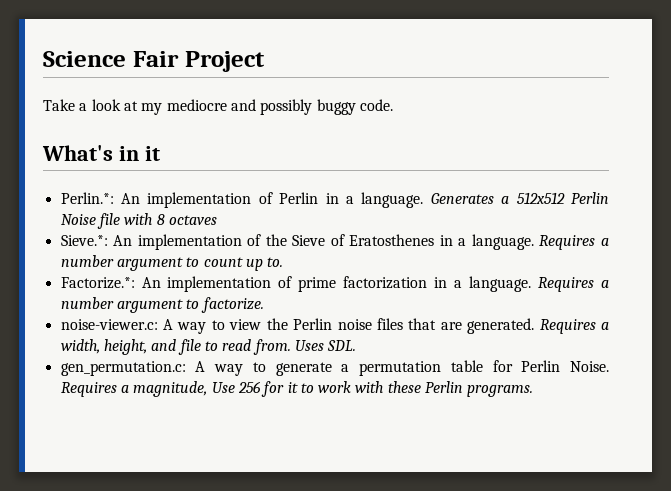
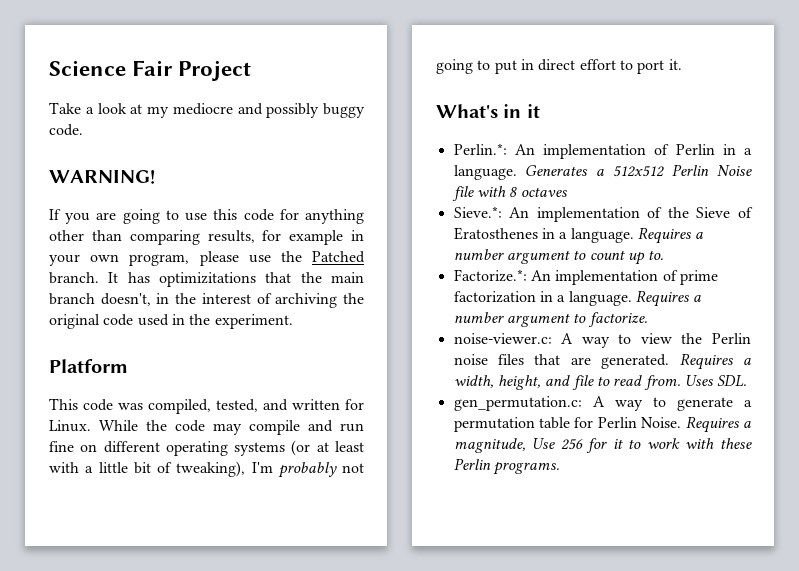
+ WARNING!
+ If you are going to use this code for anything other than comparing results, for example in your own program, please use the Patched branch. It has optimizitations that the main branch doesn't, in the interest of archiving the original code used in the experiment.
+ Platform
+ This code was compiled, tested, and written for Linux. While the code may compile and run fine on different operating systems (or at least with a little bit of tweaking), I'm probably not going to put in direct effort to port it.

